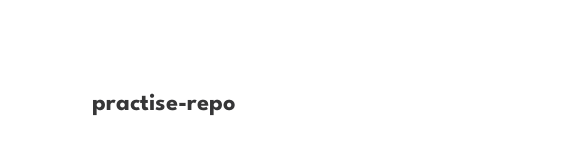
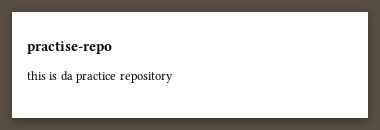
+ this is da practice repository

